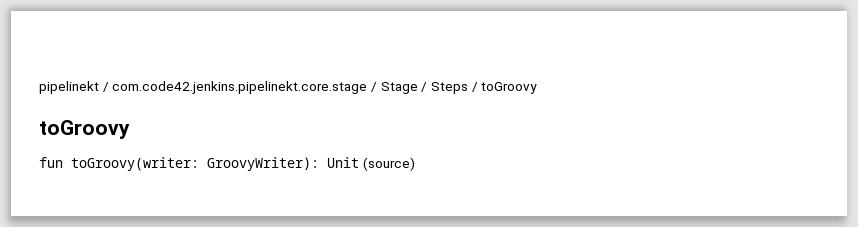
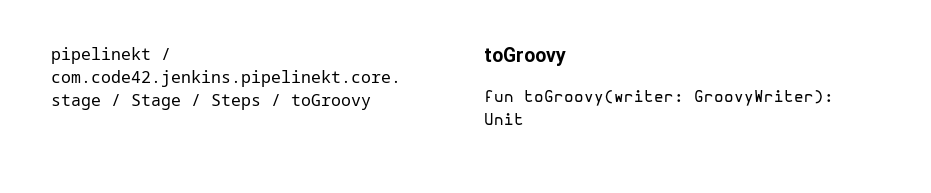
- fun toGroovy(writer: GroovyWriter): Unit (source)
+ fun toGroovy(writer: GroovyWriter): Unit

